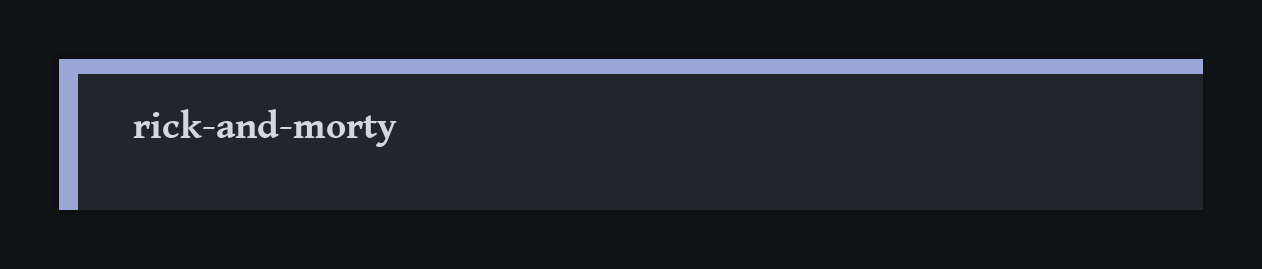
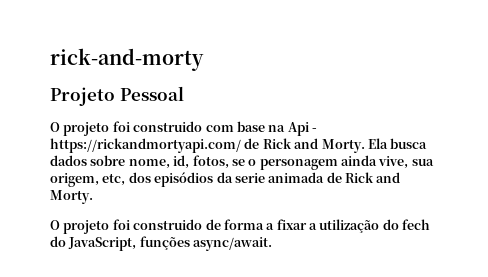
+ Projeto Pessoal
+ O projeto foi construido com base na Api - https://rickandmortyapi.com/ de Rick and Morty. Ela busca dados sobre nome, id, fotos, se o personagem ainda vive, sua origem, etc, dos episódios da serie animada de Rick and Morty.
+ O projeto foi construido de forma a fixar a utilização do fech do JavaScript, funções async/await.

